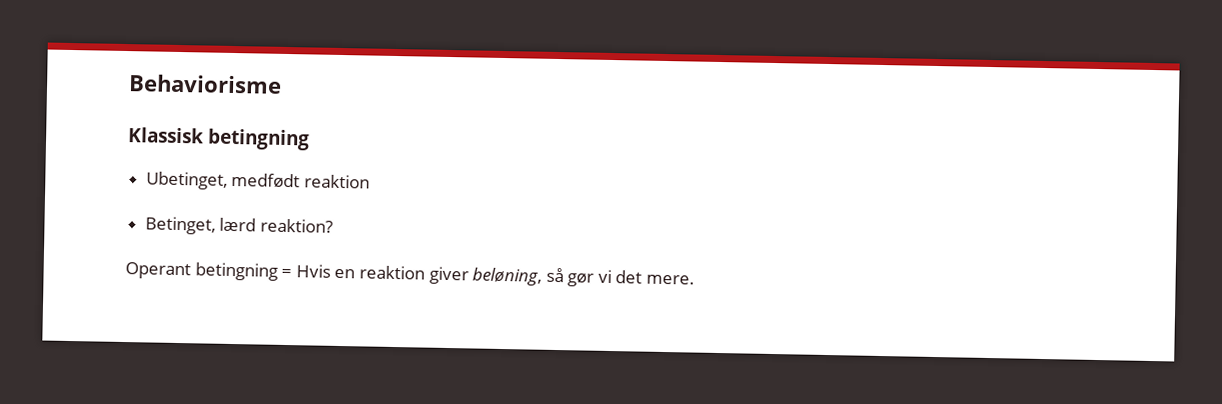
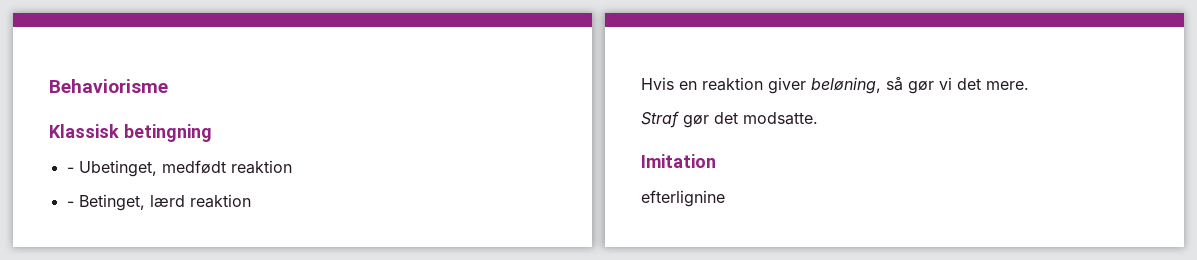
- Ubetinget, medfødt reaktion
+ - Ubetinget, medfødt reaktion
- Betinget, lærd reaktion?
- Operant betingning = Hvis en reaktion giver beløning, så gør vi det mere.
+ - Betinget, lærd reaktion
+ Hvis en reaktion giver beløning, så gør vi det mere.
+ Straf gør det modsatte.
+ Imitation
+ efterlignine

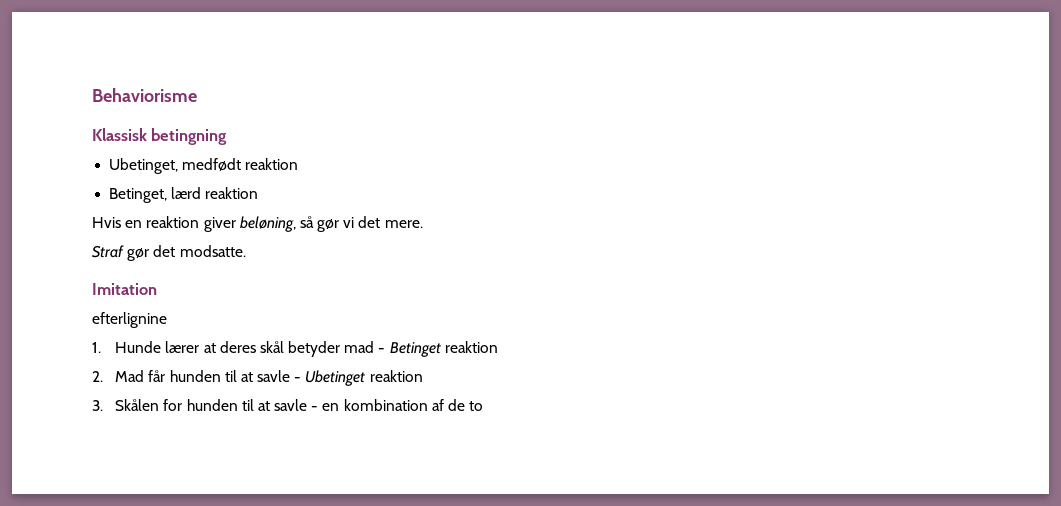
- - Ubetinget, medfødt reaktion
+ Ubetinget, medfødt reaktion
- - Betinget, lærd reaktion
+ Betinget, lærd reaktion
+ 1. Hunde lærer at deres skål betyder mad - Betinget reaktion
+ 2. Mad får hunden til at savle - Ubetinget reaktion
+ 3. Skålen for hunden til at savle - en kombination af de to

